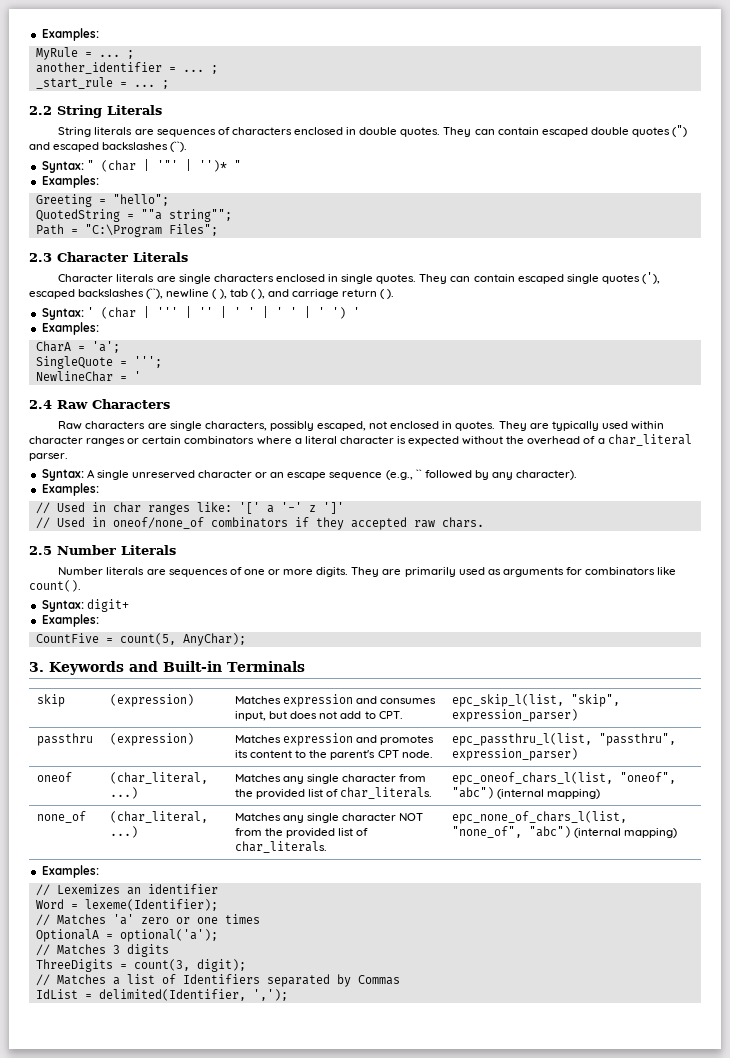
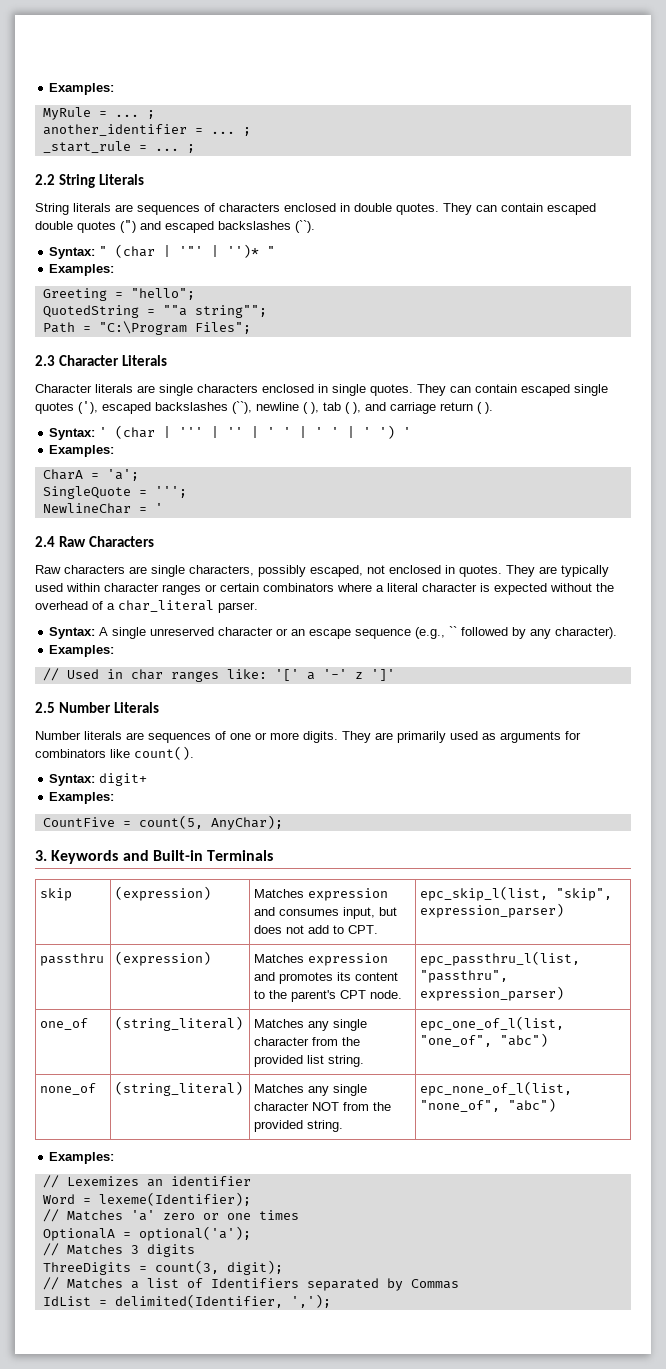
- // Used in oneof/none_of combinators if they accepted raw chars.
- oneof | (char_literal, ...) | Matches any single character from the provided list of char_literals. | epc_oneof_chars_l(list, "oneof", "abc") (internal mapping)
+ one_of | (string_literal) | Matches any single character from the provided list string. | epc_one_of_l(list, "one_of", "abc")
- none_of | (char_literal, ...) | Matches any single character NOT from the provided list of char_literals. | epc_none_of_chars_l(list, "none_of", "abc") (internal mapping)
+ none_of | (string_literal) | Matches any single character NOT from the provided string. | epc_none_of_l(list, "none_of", "abc")

